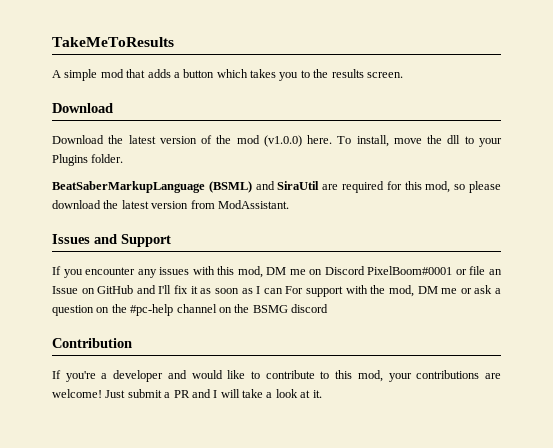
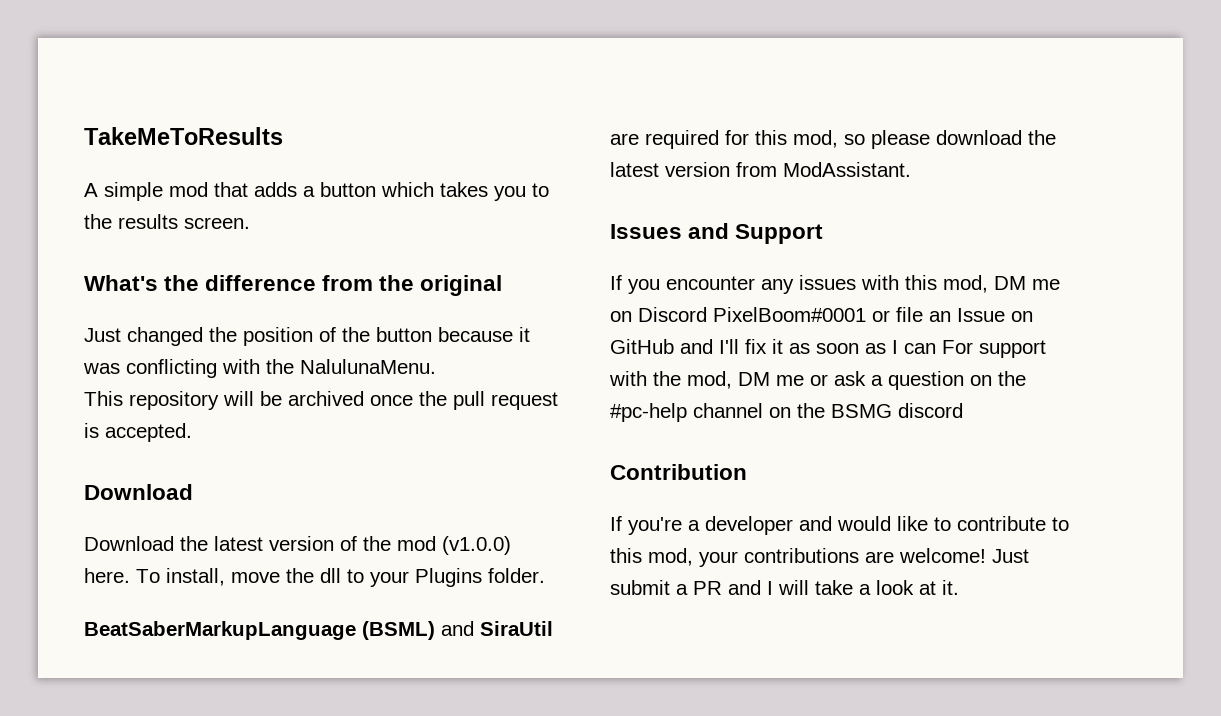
+ What's the difference from the original
+ Just changed the position of the button because it was conflicting with the NalulunaMenu.
+ This repository will be archived once the pull request is accepted.

